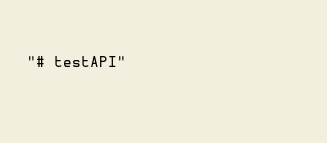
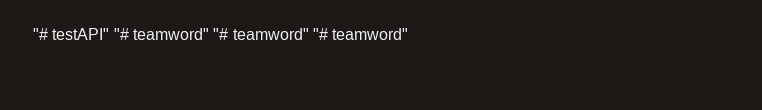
- "# testAPI"
+ "# testAPI" "# teamword" "# teamword" "# teamword"

